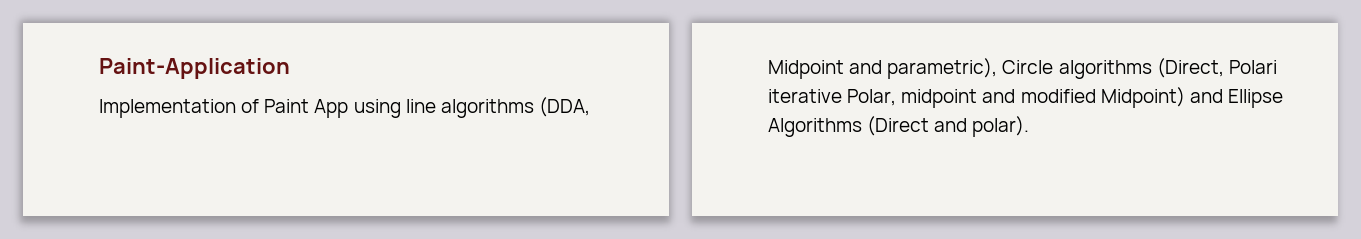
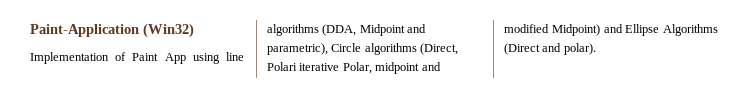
- Paint-Application
+ Paint-Application (Win32)

